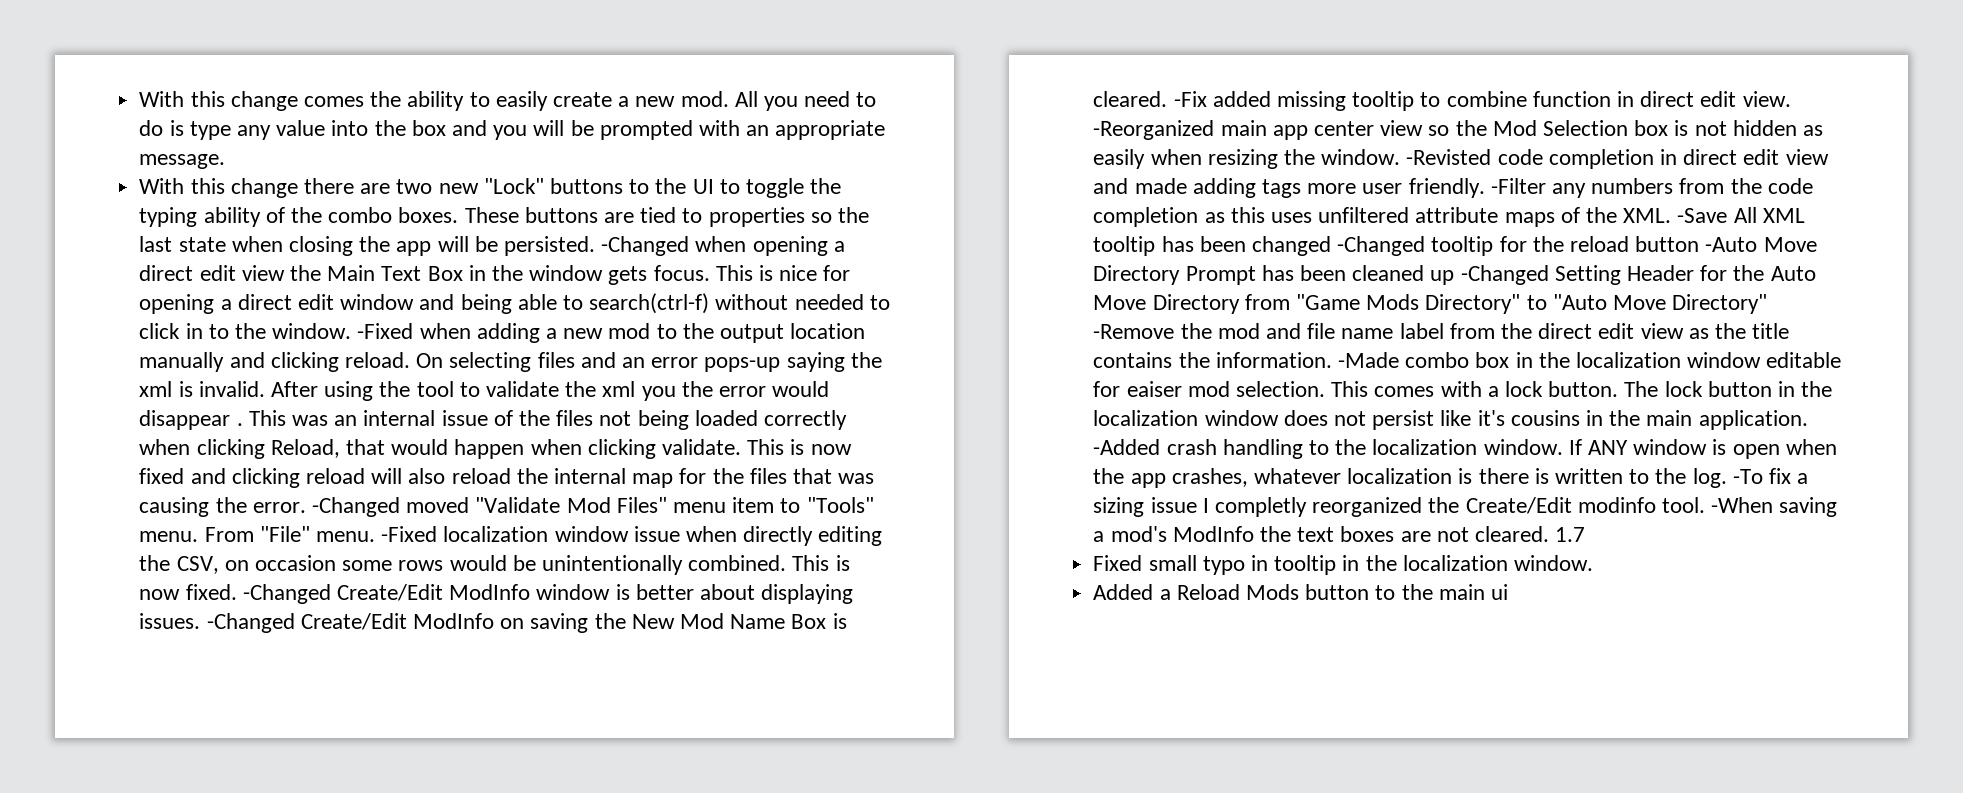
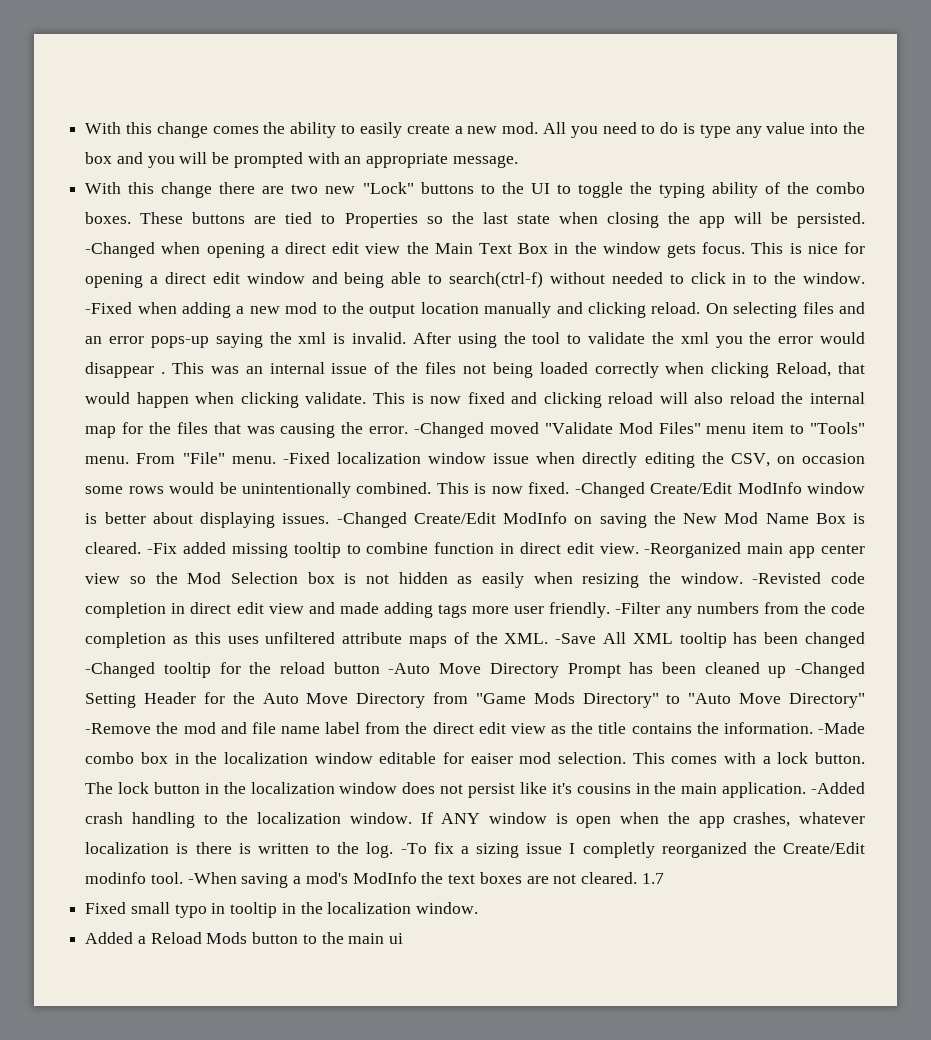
- These buttons are tied to properties so the last state when closing the app will be persisted.
+ These buttons are tied to Properties so the last state when closing the app will be persisted.

